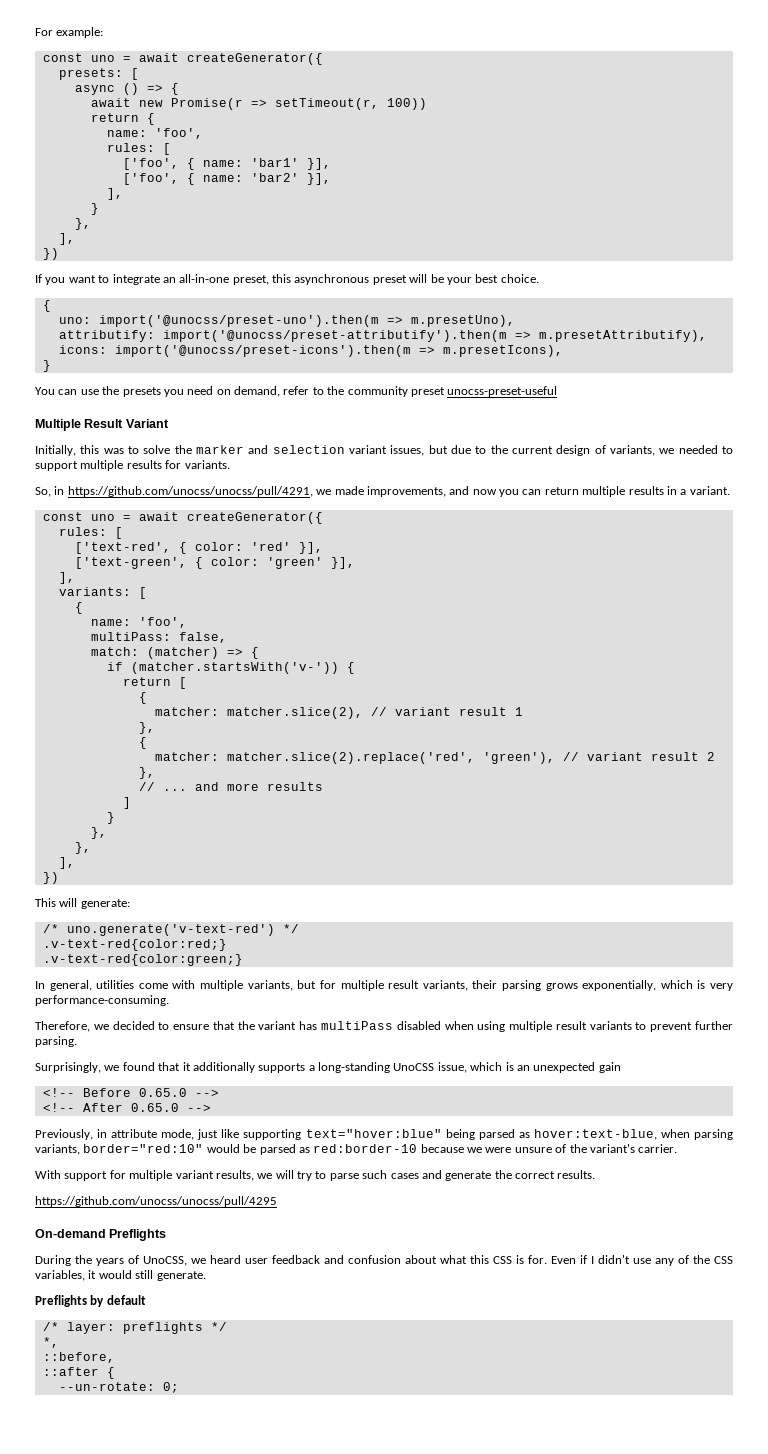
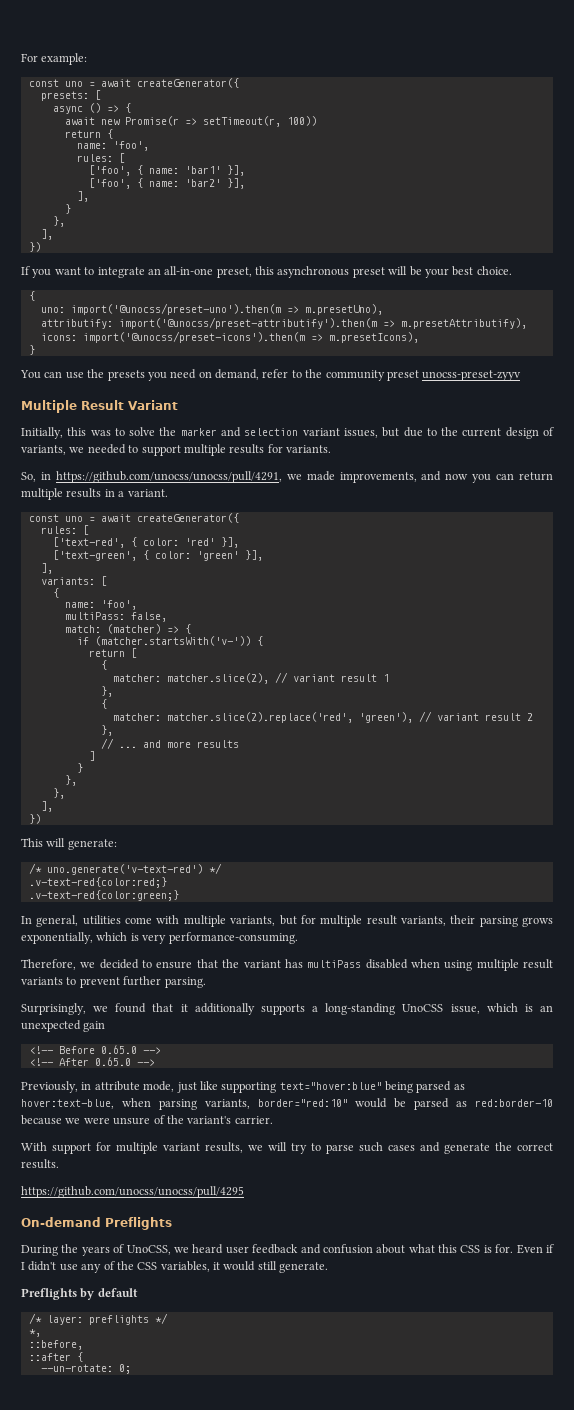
- You can use the presets you need on demand, refer to the community preset unocss-preset-useful
+ You can use the presets you need on demand, refer to the community preset unocss-preset-zyyv

